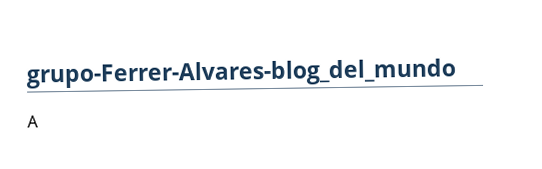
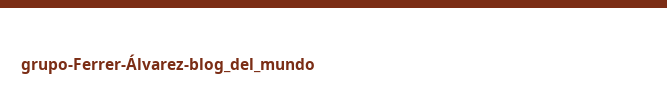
- grupo-Ferrer-Alvares-blog_del_mundo
- A
+ grupo-Ferrer-Álvarez-blog_del_mundo

